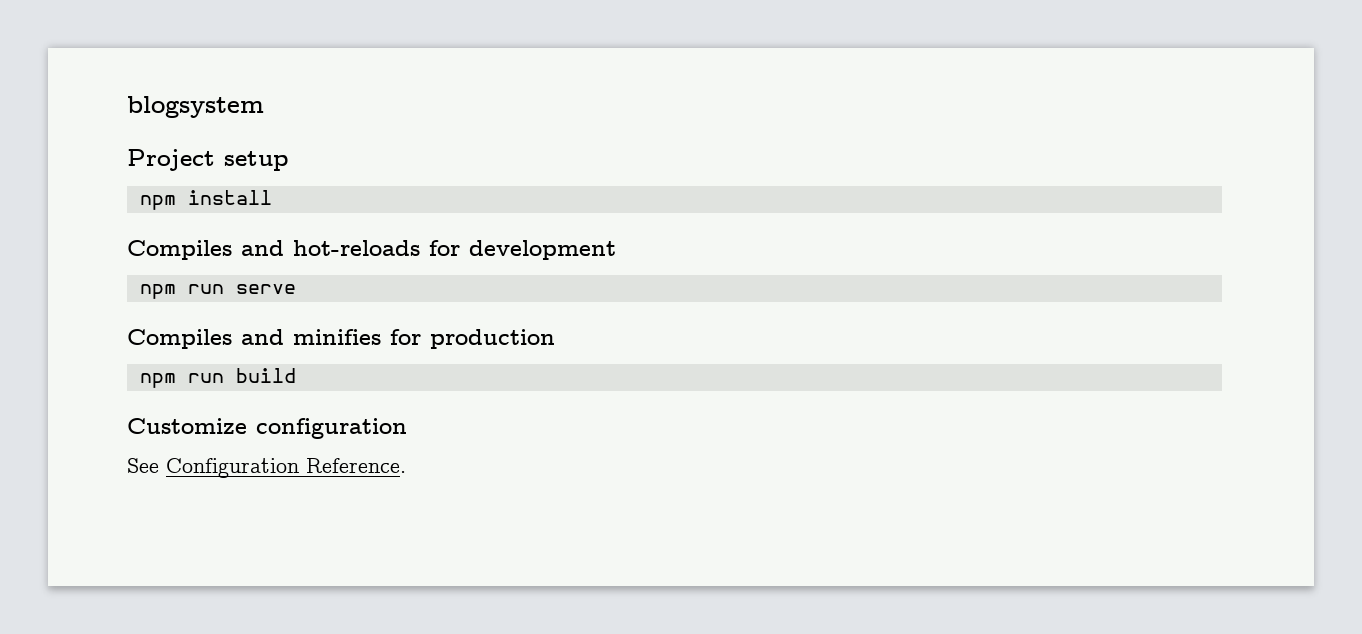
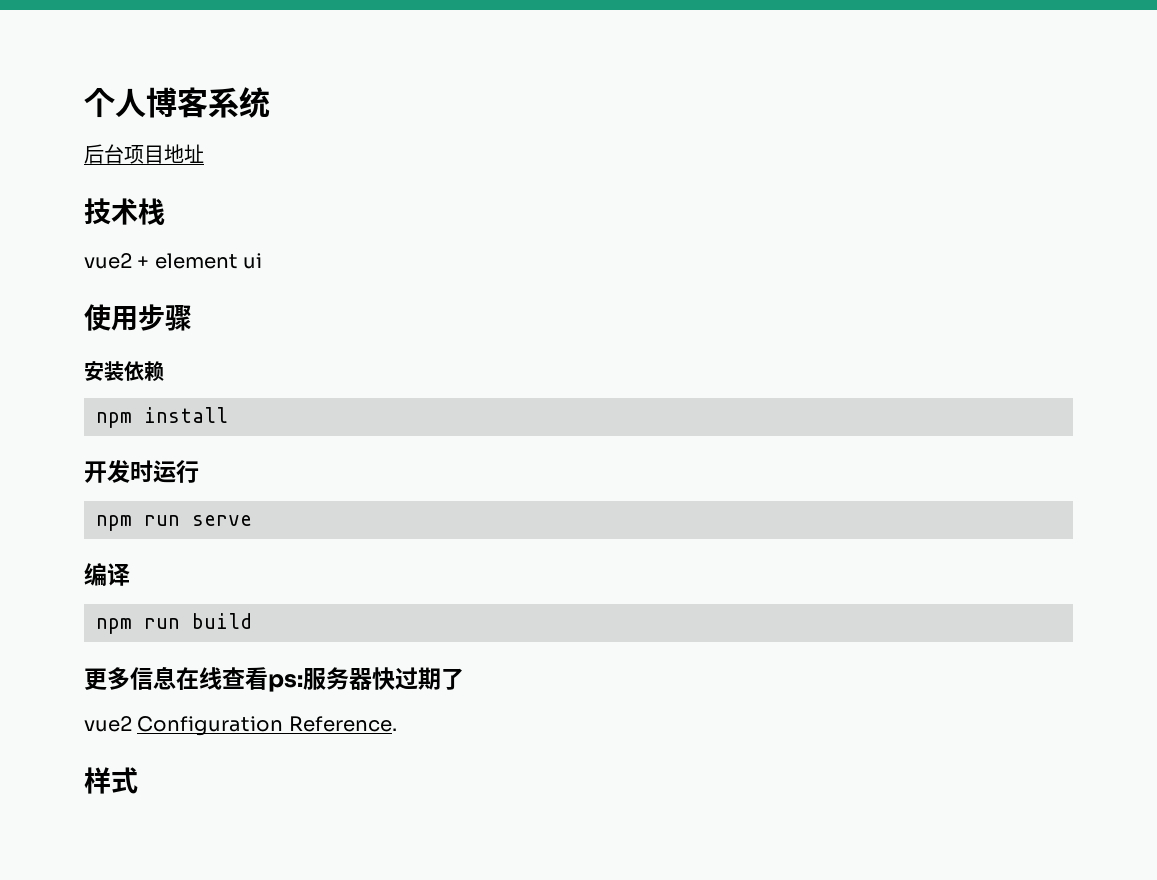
- blogsystem
- Project setup
+ 个人博客系统
+ 后台项目地址
+ 技术栈
+ vue2 + element ui
+ 使用步骤
+ 安装依赖
  npm install
- Compiles and hot-reloads for development
+ 开发时运行
  npm run serve
- Compiles and minifies for production
+ 编译
  npm run build
- Customize configuration
- See Configuration Reference.
+ 更多信息在线查看ps:服务器快过期了
+ vue2 Configuration Reference.
+ 样式

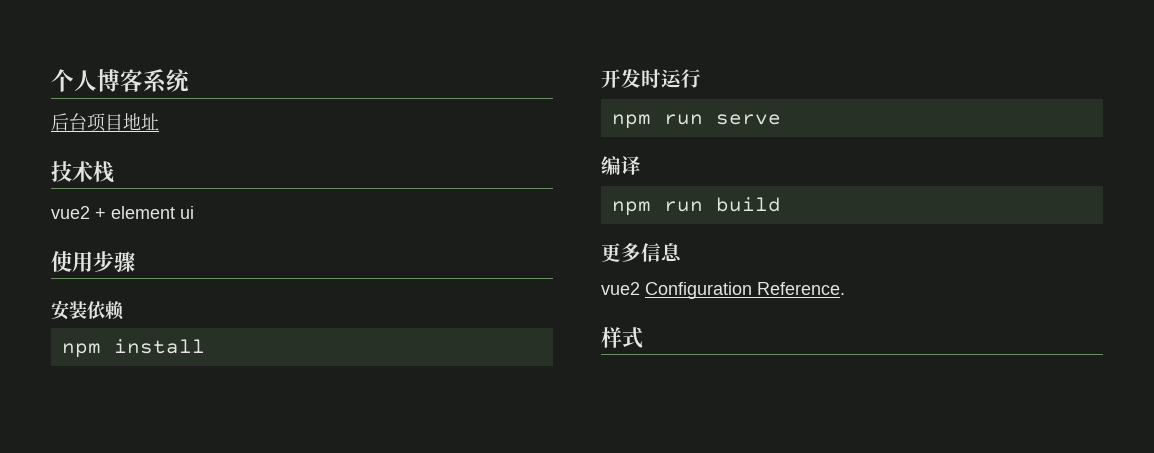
- 更多信息在线查看ps:服务器快过期了
+ 更多信息

